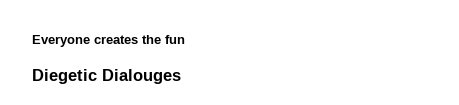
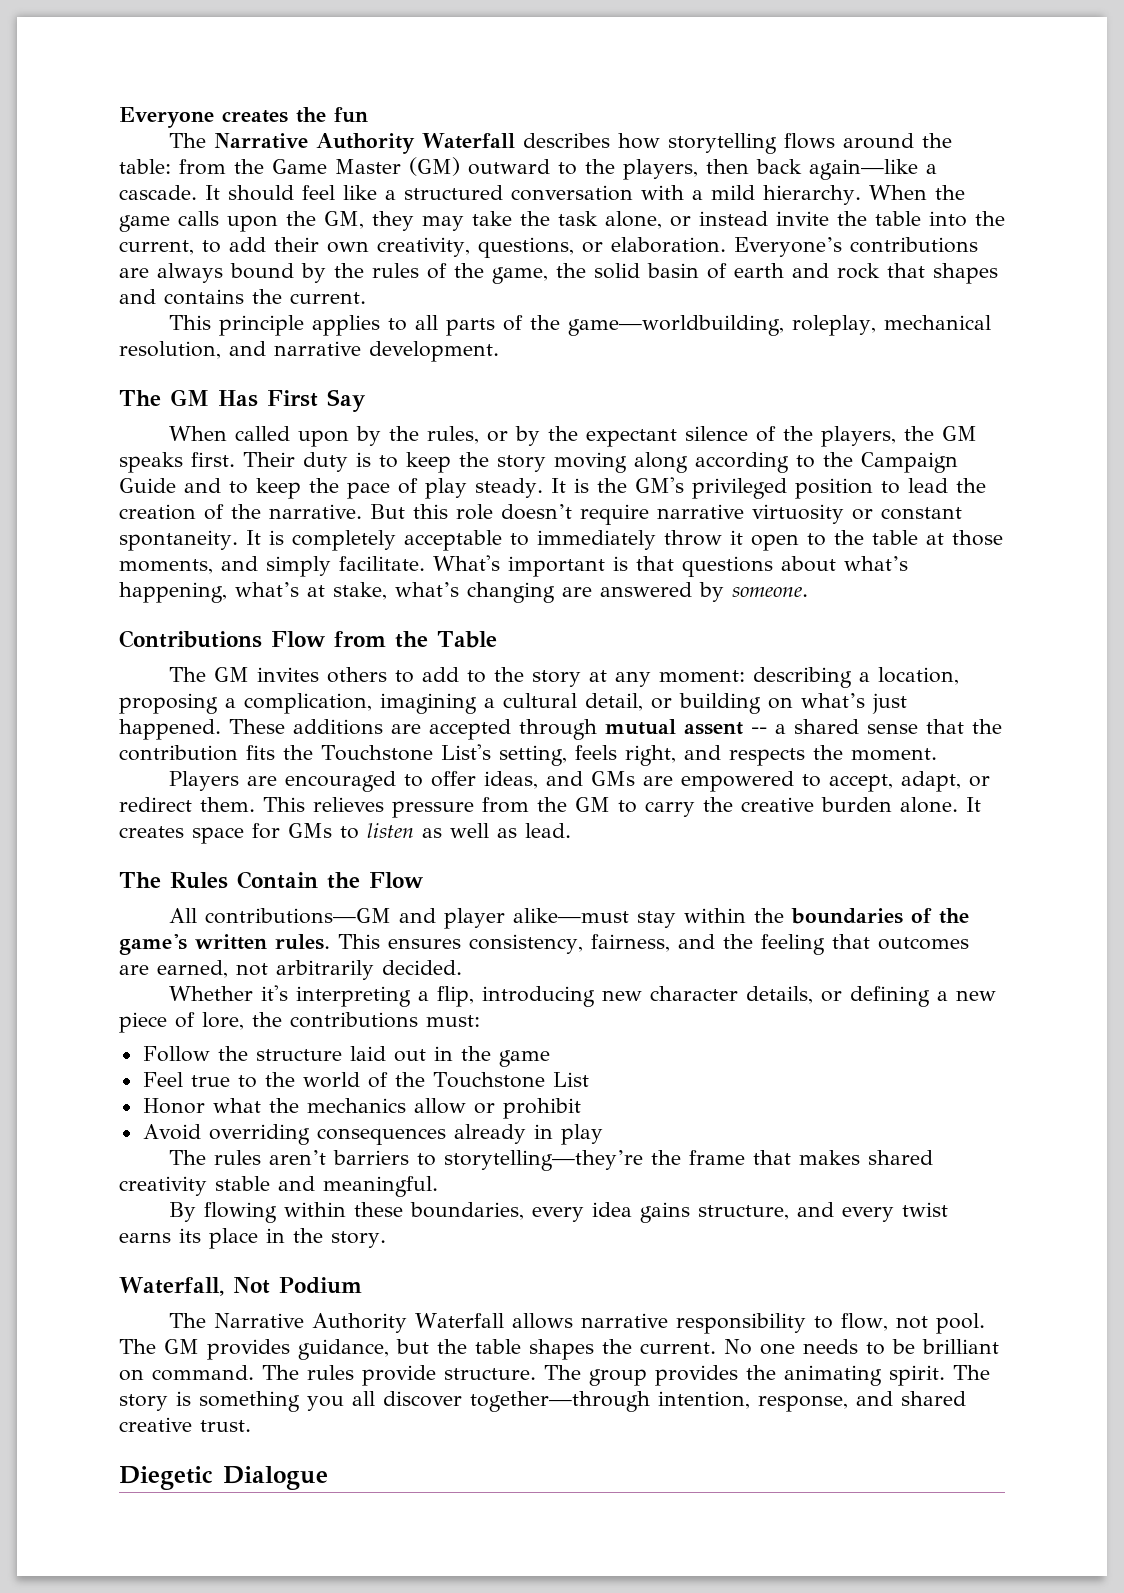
+ The Narrative Authority Waterfall describes how storytelling flows around the table: from the Game Master (GM) outward to the players, then back again—like a cascade. It should feel like a structured conversation with a mild hierarchy. When the game calls upon the GM, they may take the task alone, or instead invite the table into the current, to add their own creativity, questions, or elaboration. Everyone’s contributions are always bound by the rules of the game, the solid basin of earth and rock that shapes and contains the current.
+ This principle applies to all parts of the game—worldbuilding, roleplay, mechanical resolution, and narrative development.
+ The GM Has First Say
+ When called upon by the rules, or by the expectant silence of the players, the GM speaks first. Their duty is to keep the story moving along according to the Campaign Guide and to keep the pace of play steady. It is the GM's privileged position to lead the creation of the narrative. But this role doesn’t require narrative virtuosity or constant spontaneity. It is completely acceptable to immediately throw it open to the table at those moments, and simply facilitate. What's important is that questions about what’s happening, what’s at stake, what’s changing are answered by someone.
+ Contributions Flow from the Table
+ The GM invites others to add to the story at any moment: describing a location, proposing a complication, imagining a cultural detail, or building on what’s just happened. These additions are accepted through mutual assent -- a shared sense that the contribution fits the Touchstone List's setting, feels right, and respects the moment.
+ Players are encouraged to offer ideas, and GMs are empowered to accept, adapt, or redirect them. This relieves pressure from the GM to carry the creative burden alone. It creates space for GMs to listen as well as lead.
+ The Rules Contain the Flow
+ All contributions—GM and player alike—must stay within the boundaries of the game's written rules. This ensures consistency, fairness, and the feeling that outcomes are earned, not arbitrarily decided.
+ Whether it's interpreting a flip, introducing new character details, or defining a new piece of lore, the contributions must:
+ Follow the structure laid out in the game
+ Feel true to the world of the Touchstone List
+ Honor what the mechanics allow or prohibit
+ Avoid overriding consequences already in play
+ The rules aren’t barriers to storytelling—they’re the frame that makes shared creativity stable and meaningful.
+ By flowing within these boundaries, every idea gains structure, and every twist earns its place in the story.
+ Waterfall, Not Podium
+ The Narrative Authority Waterfall allows narrative responsibility to flow, not pool. The GM provides guidance, but the table shapes the current. No one needs to be brilliant on command. The rules provide structure. The group provides the animating spirit. The story is something you all discover together—through intention, response, and shared creative trust.
- Diegetic Dialouges
+ Diegetic Dialogue

